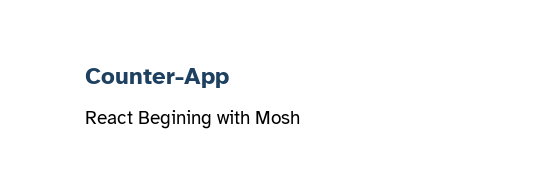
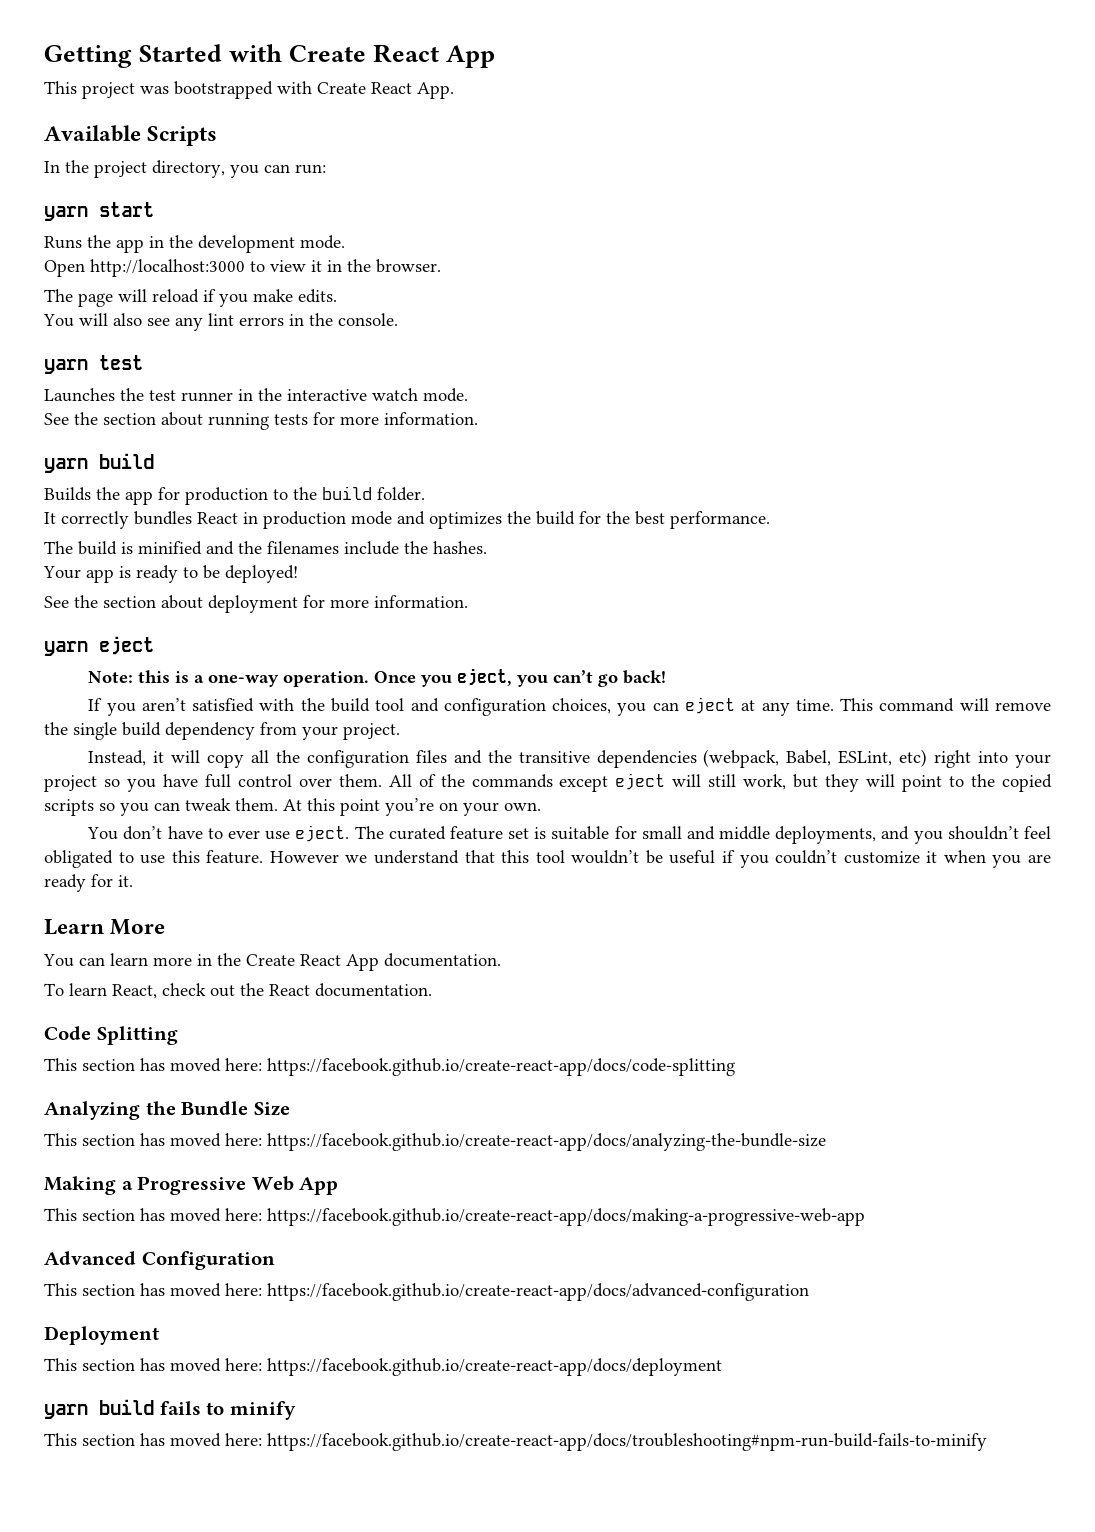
- Counter-App
- React Begining with Mosh
+ Getting Started with Create React App
+ This project was bootstrapped with Create React App.
+ Available Scripts
+ In the project directory, you can run:
+ yarn start
+ Runs the app in the development mode.
+ Open http://localhost:3000 to view it in the browser.
+ The page will reload if you make edits.
+ You will also see any lint errors in the console.
+ yarn test
+ Launches the test runner in the interactive watch mode.
+ See the section about running tests for more information.
+ yarn build
+ Builds the app for production to the build folder.
+ It correctly bundles React in production mode and optimizes the build for the best performance.
+ The build is minified and the filenames include the hashes.
+ Your app is ready to be deployed!
+ See the section about deployment for more information.
+ yarn eject
+ Note: this is a one-way operation. Once you eject, you can’t go back!
+ If you aren’t satisfied with the build tool and configuration choices, you can eject at any time. This command will remove the single build dependency from your project.
+ Instead, it will copy all the configuration files and the transitive dependencies (webpack, Babel, ESLint, etc) right into your project so you have full control over them. All of the commands except eject will still work, but they will point to the copied scripts so you can tweak them. At this point you’re on your own.
+ You don’t have to ever use eject. The curated feature set is suitable for small and middle deployments, and you shouldn’t feel obligated to use this feature. However we understand that this tool wouldn’t be useful if you couldn’t customize it when you are ready for it.
+ Learn More
+ You can learn more in the Create React App documentation.
+ To learn React, check out the React documentation.
+ Code Splitting
+ This section has moved here: https://facebook.github.io/create-react-app/docs/code-splitting
+ Analyzing the Bundle Size
+ This section has moved here: https://facebook.github.io/create-react-app/docs/analyzing-the-bundle-size
+ Making a Progressive Web App
+ This section has moved here: https://facebook.github.io/create-react-app/docs/making-a-progressive-web-app
+ Advanced Configuration
+ This section has moved here: https://facebook.github.io/create-react-app/docs/advanced-configuration
+ Deployment
+ This section has moved here: https://facebook.github.io/create-react-app/docs/deployment
+ yarn build fails to minify
+ This section has moved here: https://facebook.github.io/create-react-app/docs/troubleshooting#npm-run-build-fails-to-minify

